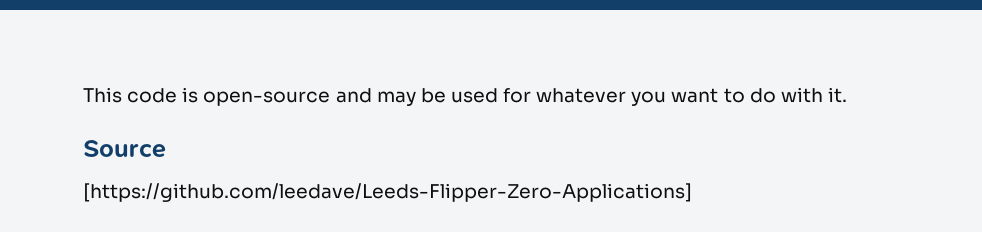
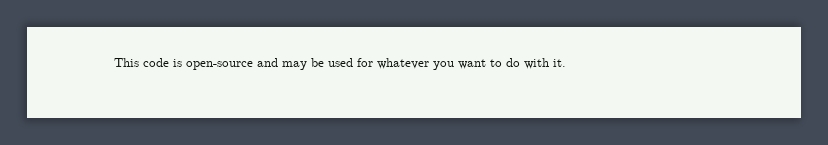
- Source
- [https://github.com/leedave/Leeds-Flipper-Zero-Applications]

